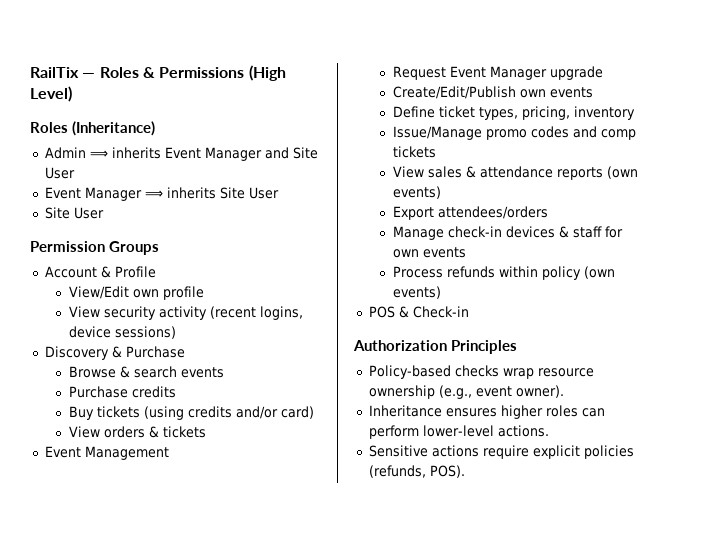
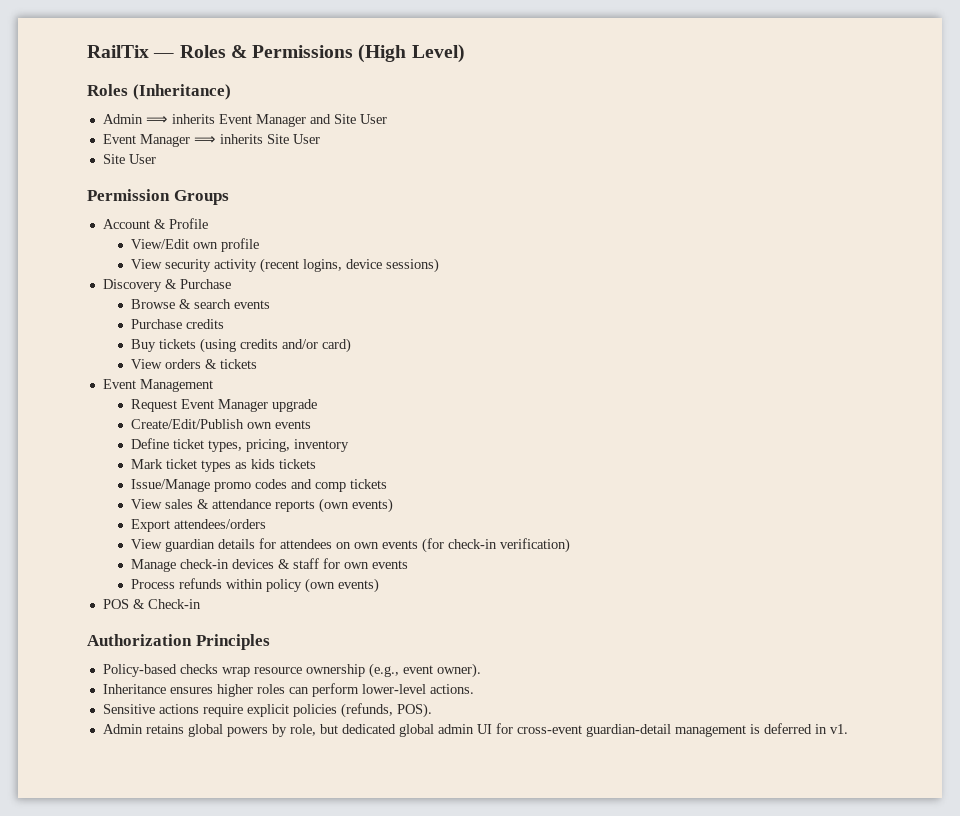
+ Mark ticket types as kids tickets
+ View guardian details for attendees on own events (for check-in verification)
+ Admin retains global powers by role, but dedicated global admin UI for cross-event guardian-detail management is deferred in v1.

